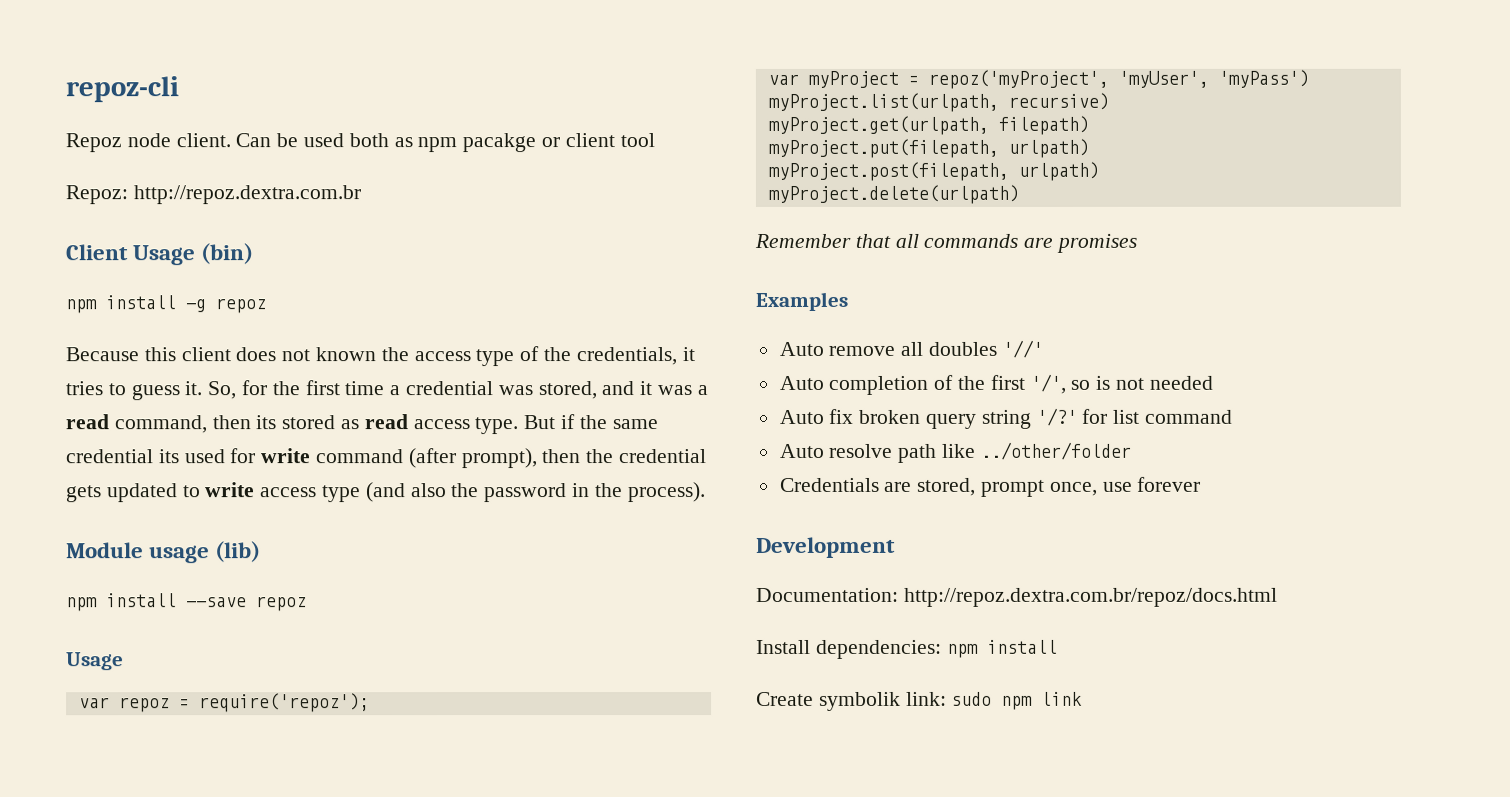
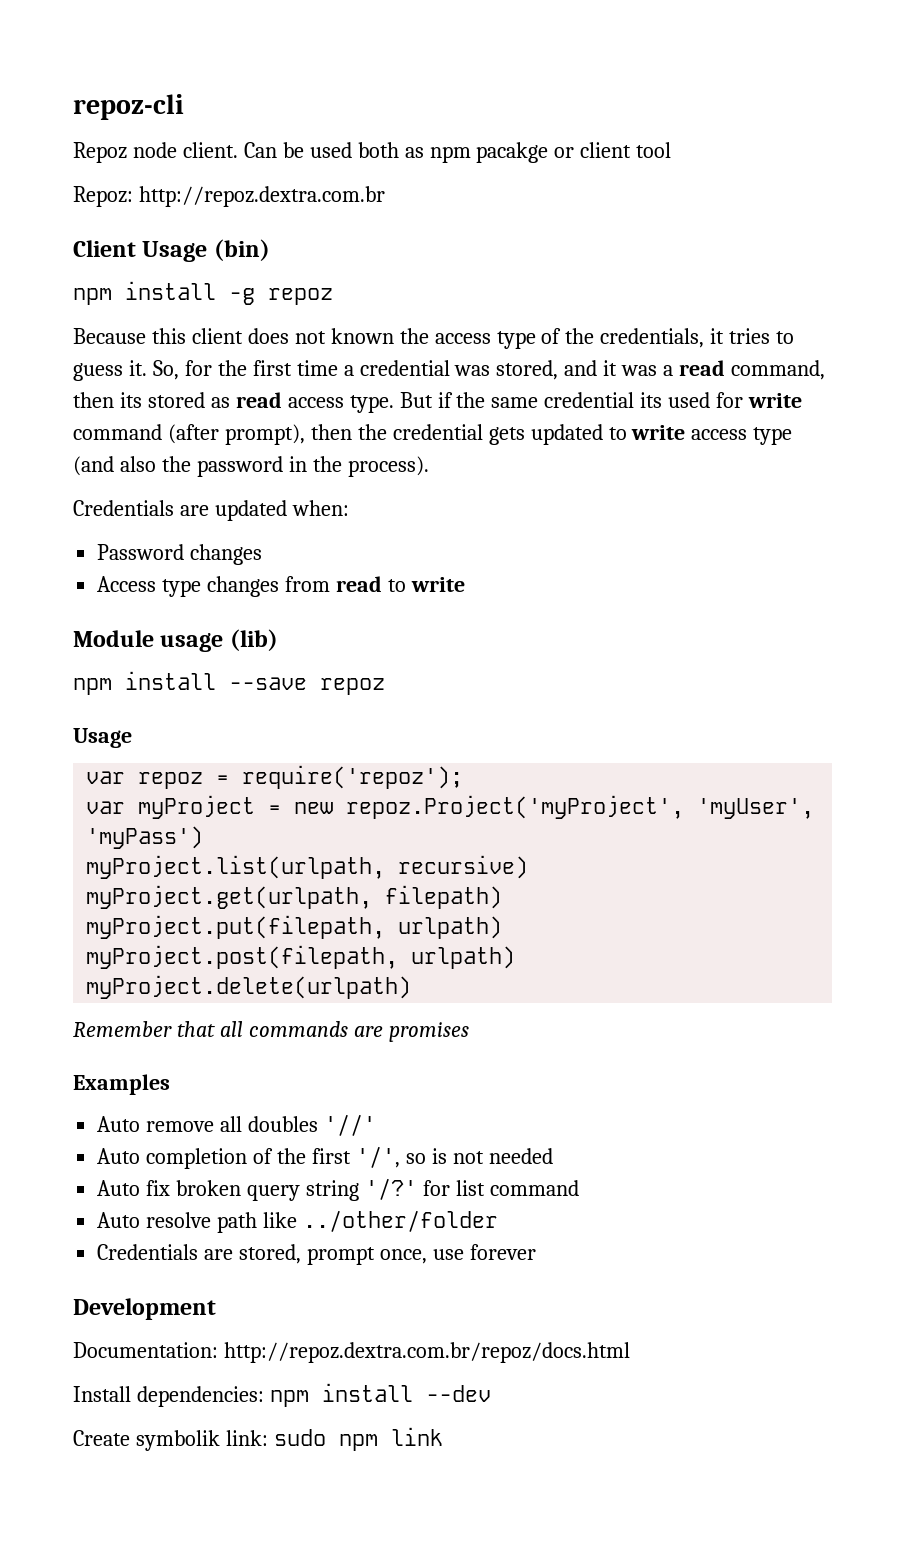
+ Credentials are updated when:
+ Password changes
+ Access type changes from read to write
- var myProject = repoz('myProject', 'myUser', 'myPass')
+ var myProject = new repoz.Project('myProject', 'myUser', 'myPass')
- Install dependencies: npm install
+ Install dependencies: npm install --dev

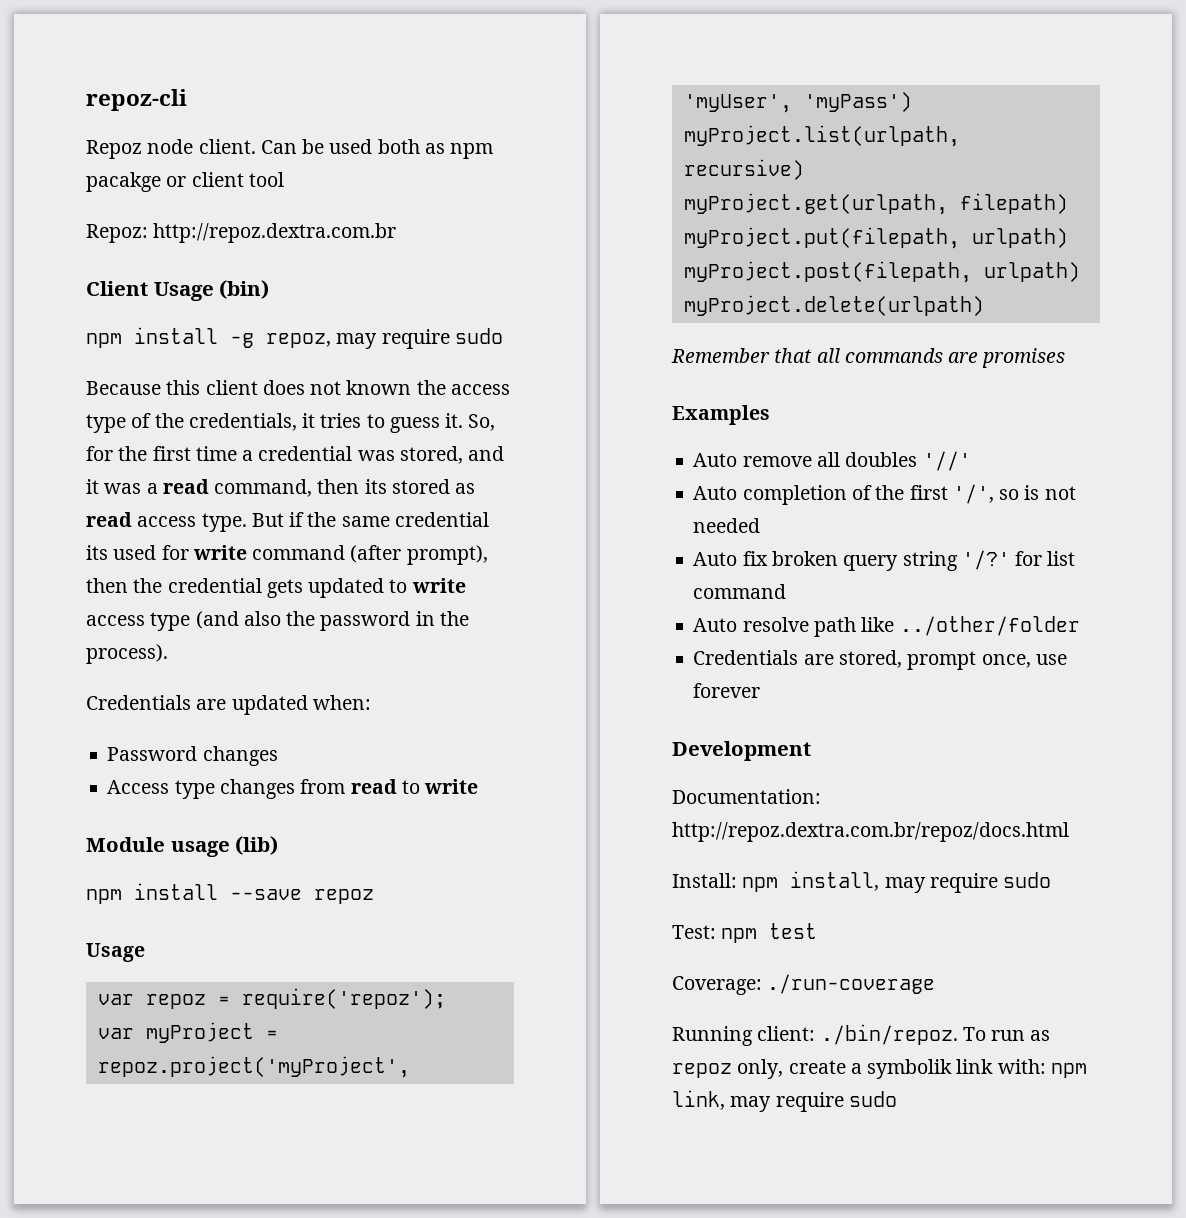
- npm install -g repoz
+ npm install -g repoz, may require sudo
- var myProject = new repoz.Project('myProject', 'myUser', 'myPass')
+ var myProject = repoz.project('myProject', 'myUser', 'myPass')
- Install dependencies: npm install --dev
- Create symbolik link: sudo npm link
+ Install: npm install, may require sudo
+ Test: npm test
+ Coverage: ./run-coverage
+ Running client: ./bin/repoz. To run as repoz only, create a symbolik link with: npm link, may require sudo

